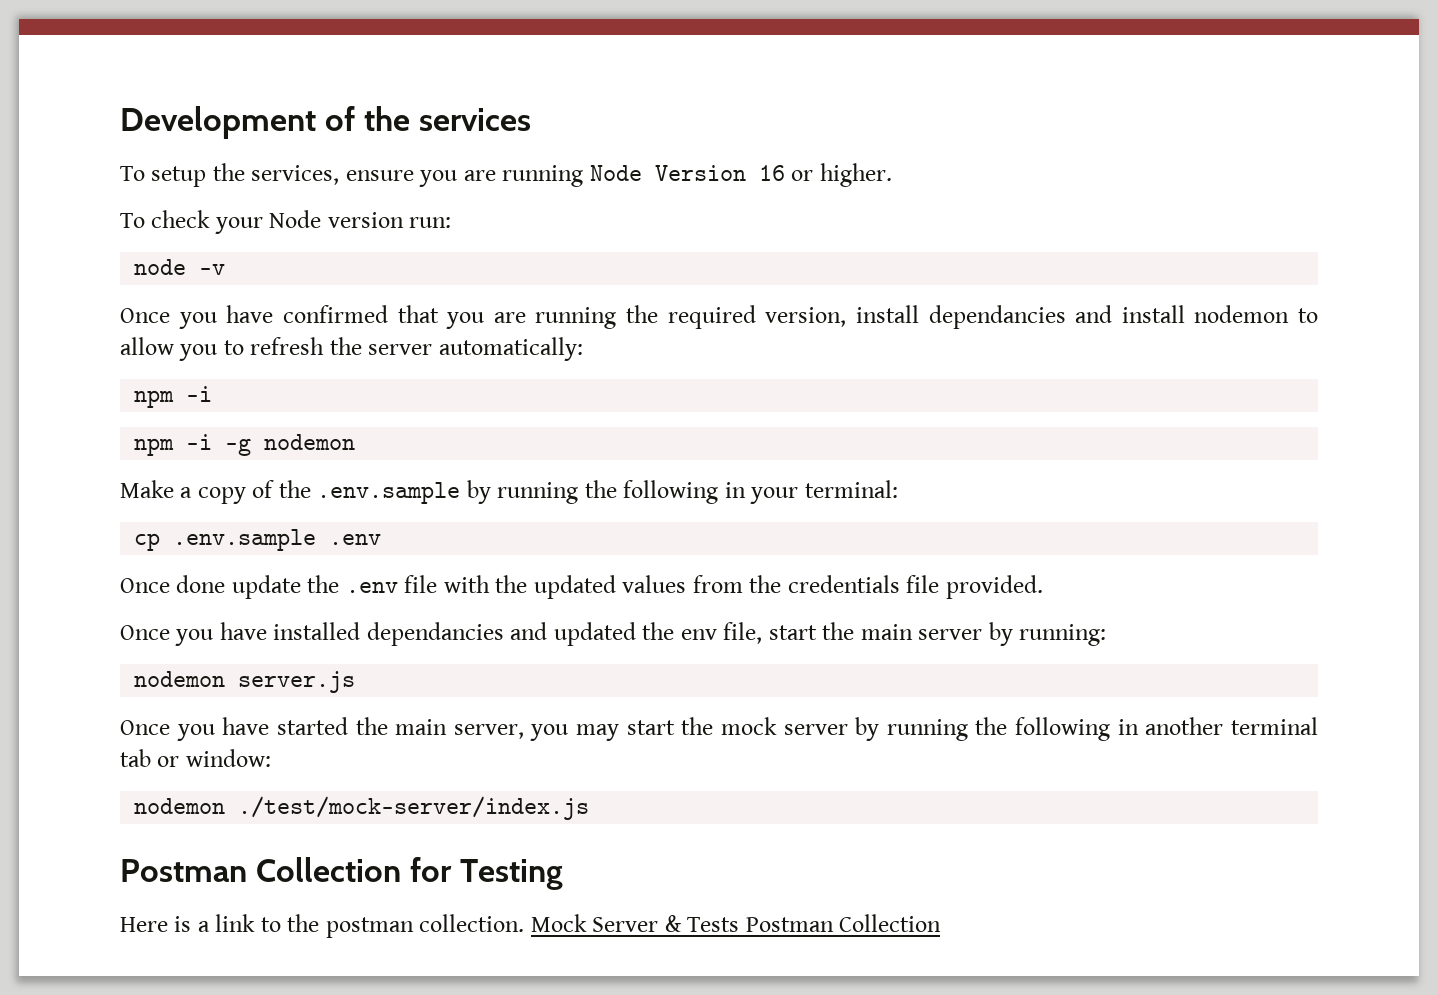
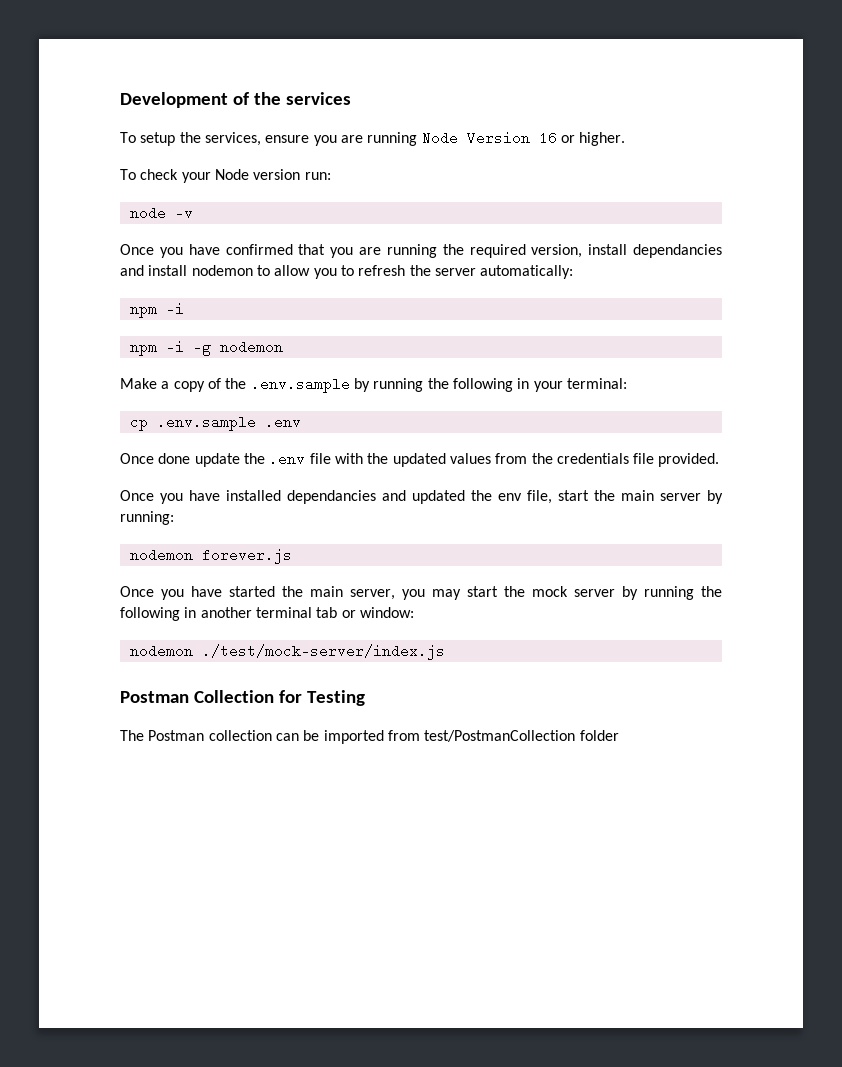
- nodemon server.js
+ nodemon forever.js
- Here is a link to the postman collection. Mock Server & Tests Postman Collection
+ The Postman collection can be imported from test/PostmanCollection folder

